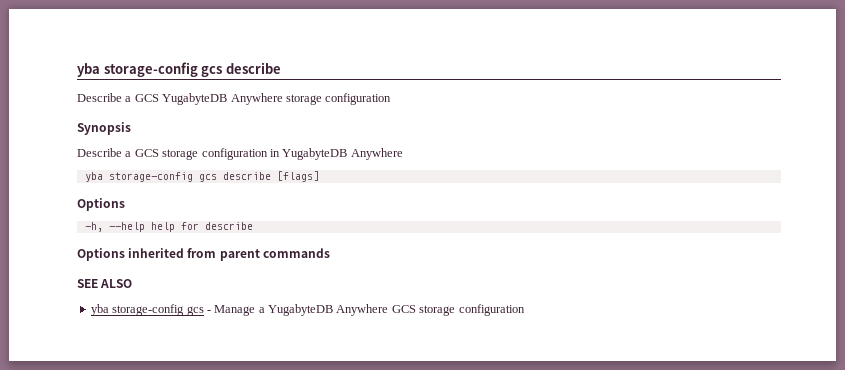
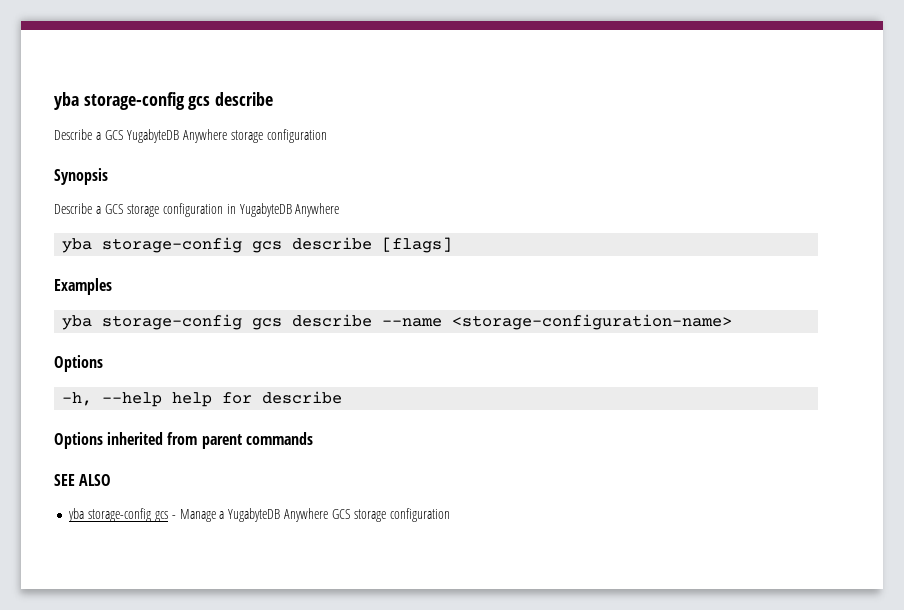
+ Examples
+ yba storage-config gcs describe --name <storage-configuration-name>

